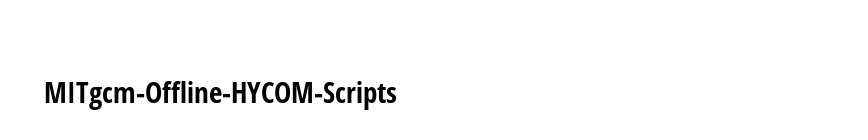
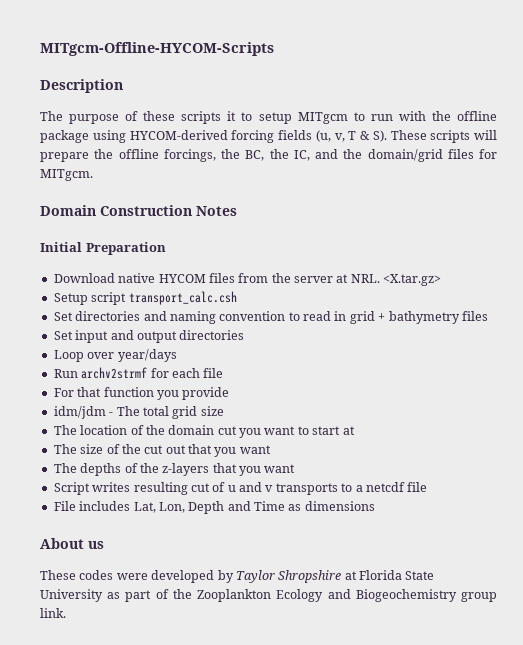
+ Description
+ The purpose of these scripts it to setup MITgcm to run with the offline package using HYCOM-derived forcing fields (u, v, T & S). These scripts will prepare the offline forcings, the BC, the IC, and the domain/grid files for MITgcm.
+ Domain Construction Notes
+ Initial Preparation
+ Download native HYCOM files from the server at NRL. <X.tar.gz>
+ Setup script transport_calc.csh
+ Set directories and naming convention to read in grid + bathymetry files
+ Set input and output directories
+ Loop over year/days
+ Run archv2strmf for each file
+ For that function you provide
+ idm/jdm - The total grid size
+ The location of the domain cut you want to start at
+ The size of the cut out that you want
+ The depths of the z-layers that you want
+ Script writes resulting cut of u and v transports to a netcdf file
+ File includes Lat, Lon, Depth and Time as dimensions
+ About us
+ These codes were developed by Taylor Shropshire at Florida State University as part of the Zooplankton Ecology and Biogeochemistry group link.

